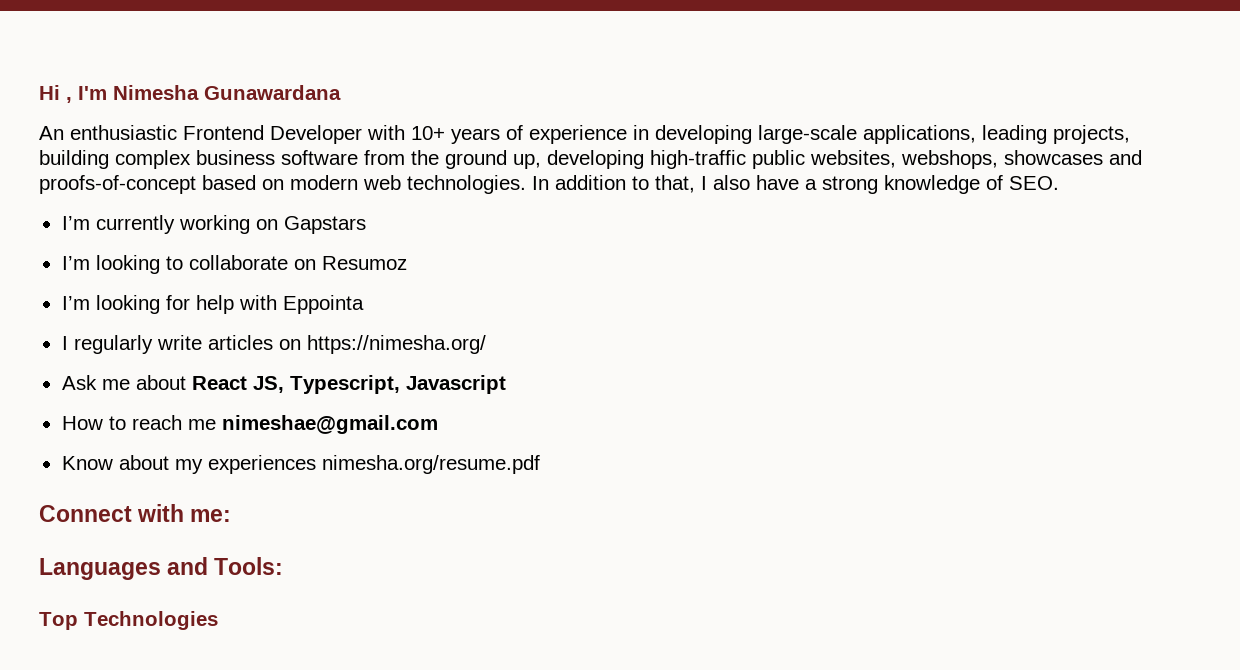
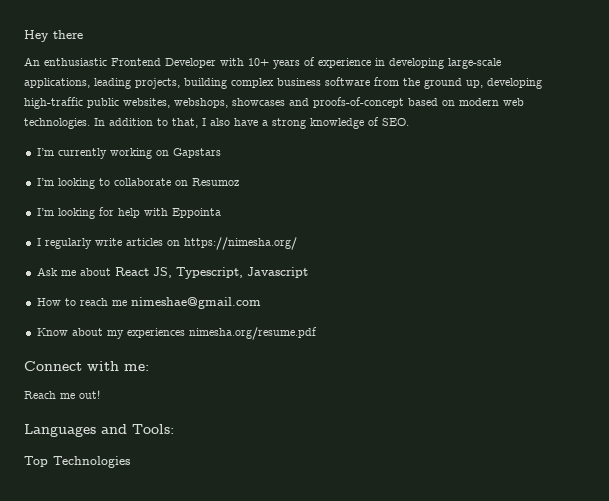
- Hi , I'm Nimesha Gunawardana
+ Hey there
+ Reach me out!

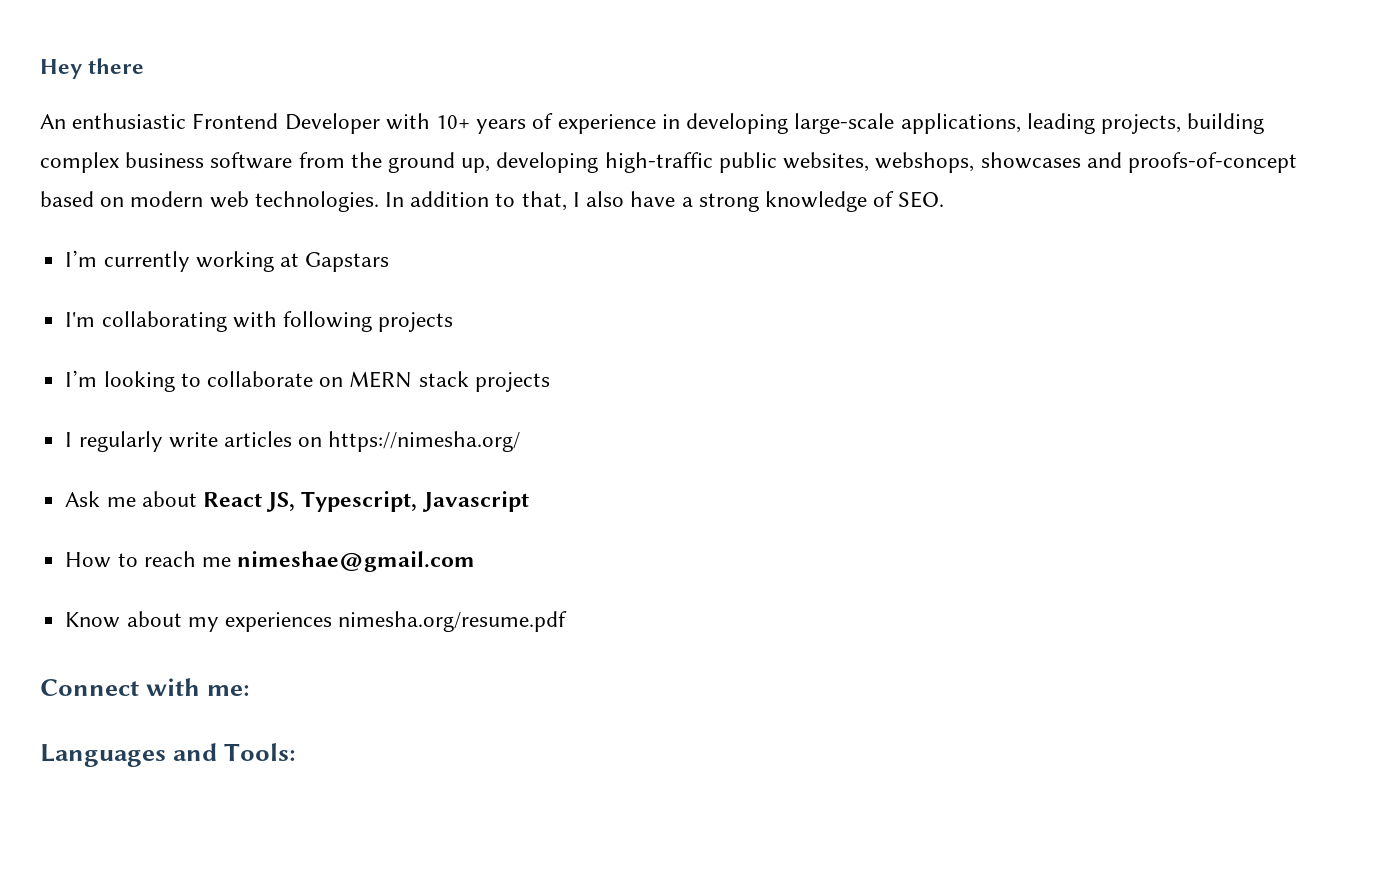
- I’m currently working on Gapstars
+ I’m currently working at Gapstars
+ I'm collaborating with following projects
- I’m looking to collaborate on Resumoz
- I’m looking for help with Eppointa
+ I’m looking to collaborate on MERN stack projects
- Reach me out!
- Top Technologies

